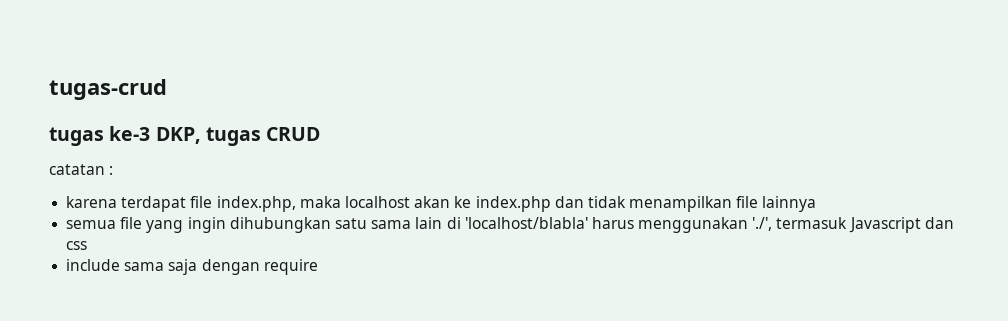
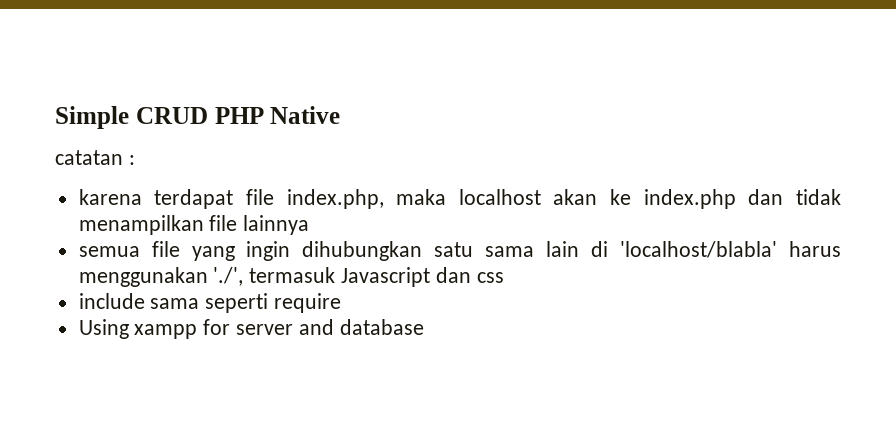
- tugas-crud
- tugas ke-3 DKP, tugas CRUD
+ Simple CRUD PHP Native
- include sama saja dengan require
+ include sama seperti require
+ Using xampp for server and database

